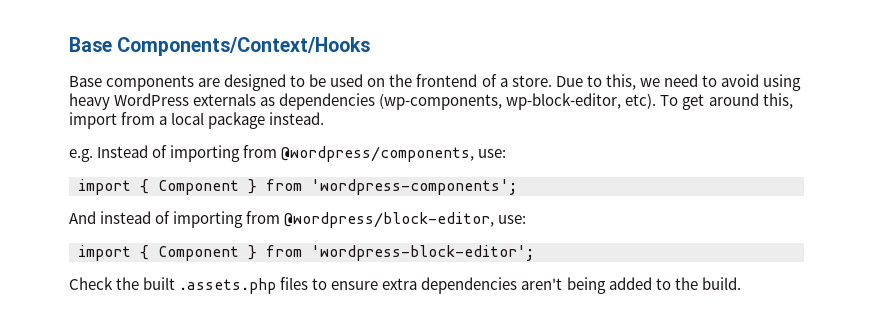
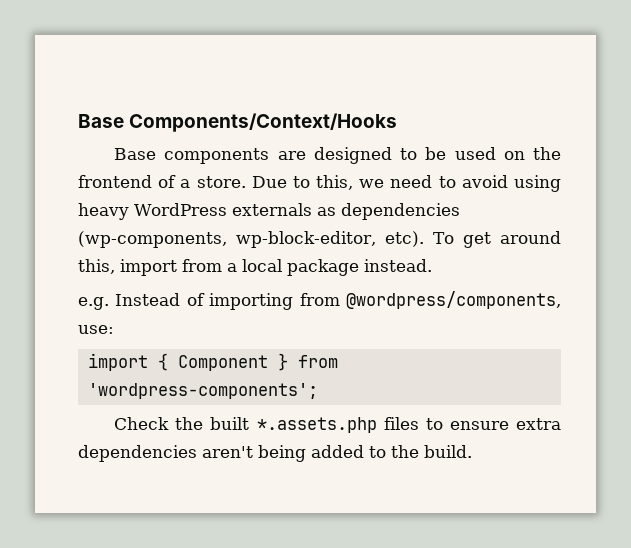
- And instead of importing from @wordpress/block-editor, use:
- import { Component } from 'wordpress-block-editor';
- Check the built .assets.php files to ensure extra dependencies aren't being added to the build.
+ Check the built *.assets.php files to ensure extra dependencies aren't being added to the build.

